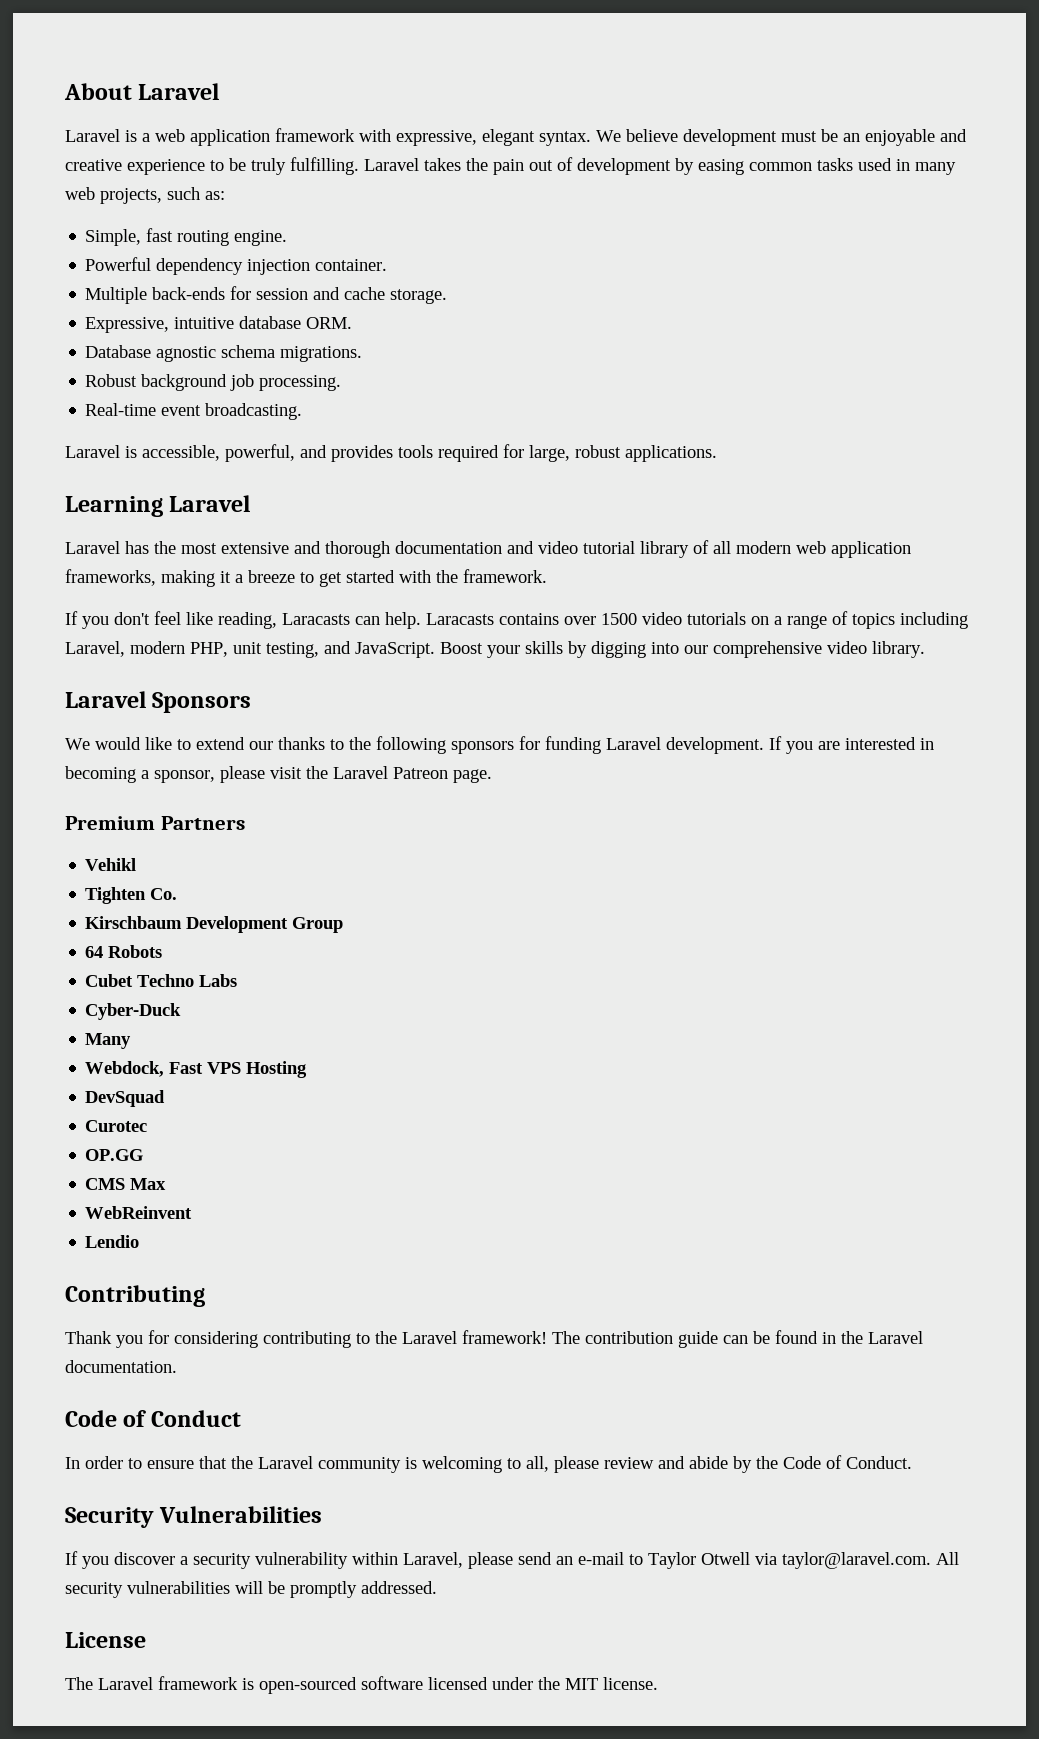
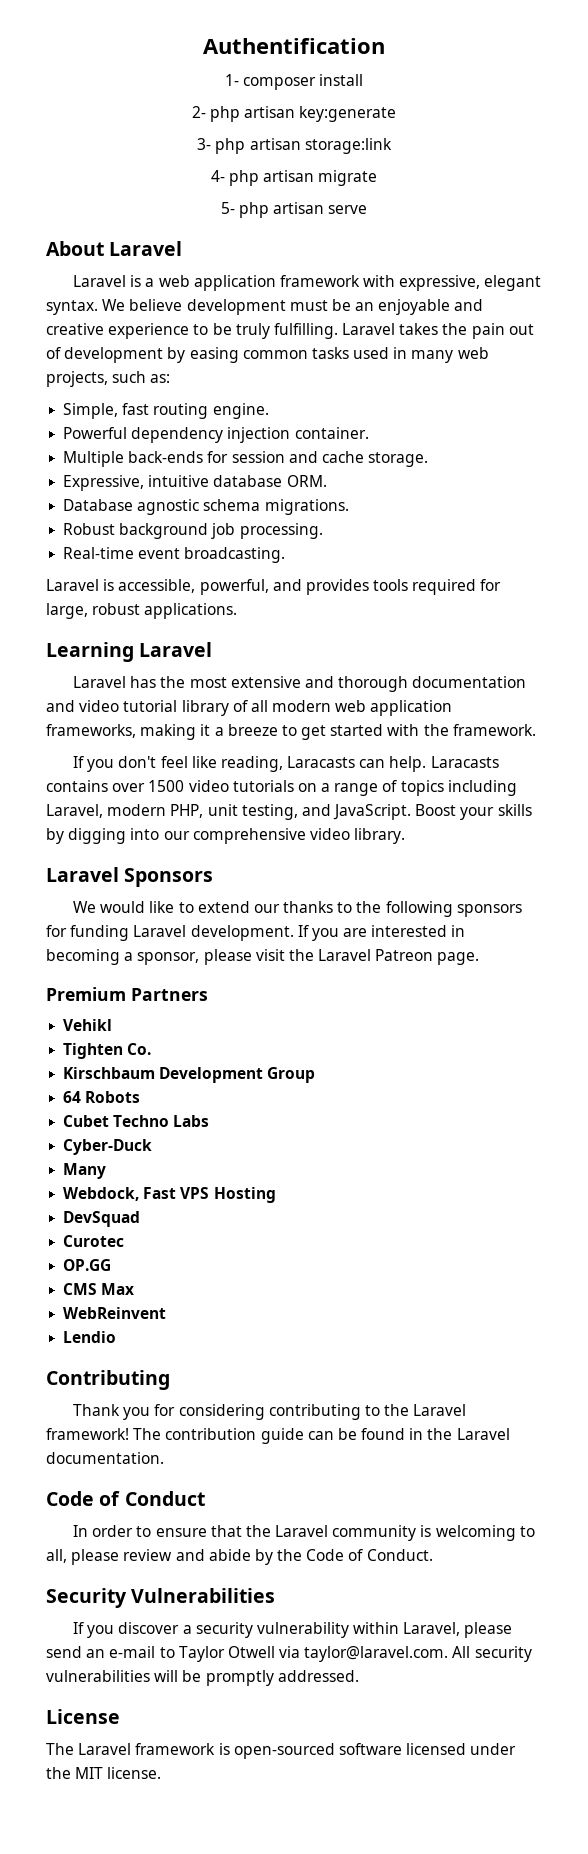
+ Authentification
+ 1- composer install
+ 2- php artisan key:generate
+ 3- php artisan storage:link
+ 4- php artisan migrate
+ 5- php artisan serve

